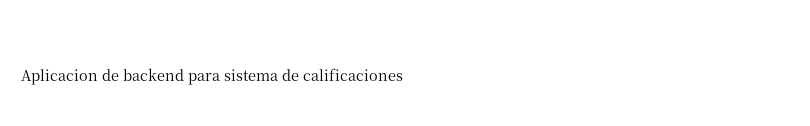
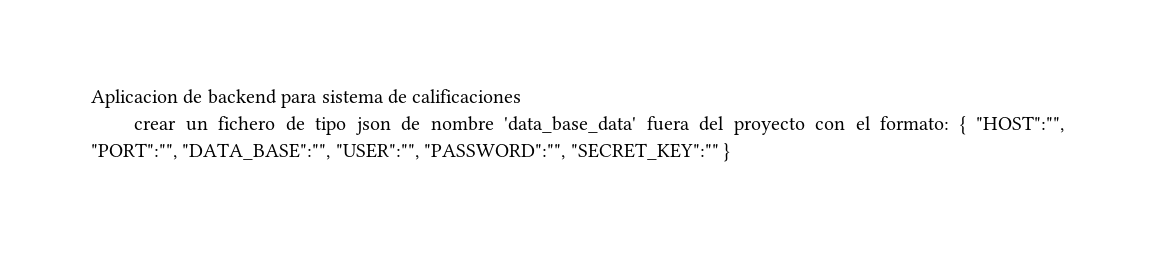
+ crear un fichero de tipo json de nombre 'data_base_data' fuera del proyecto con el formato: { "HOST":"", "PORT":"", "DATA_BASE":"", "USER":"", "PASSWORD":"", "SECRET_KEY":"" }

